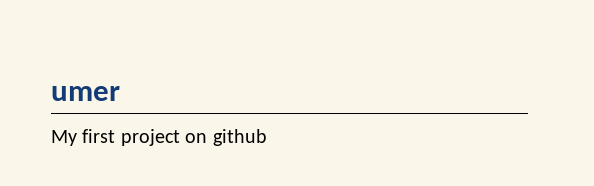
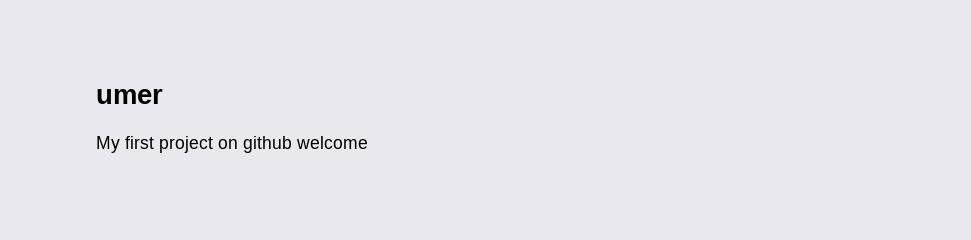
- My first project on github
+ My first project on github welcome

